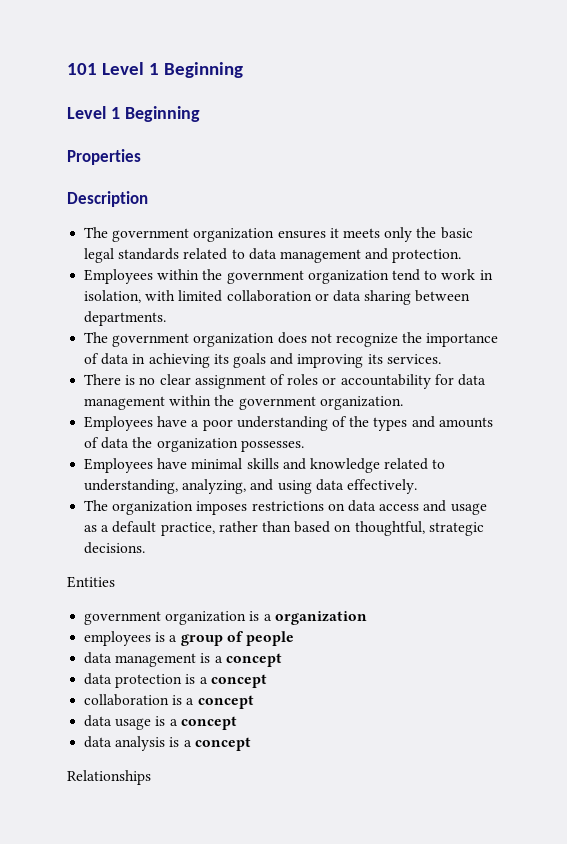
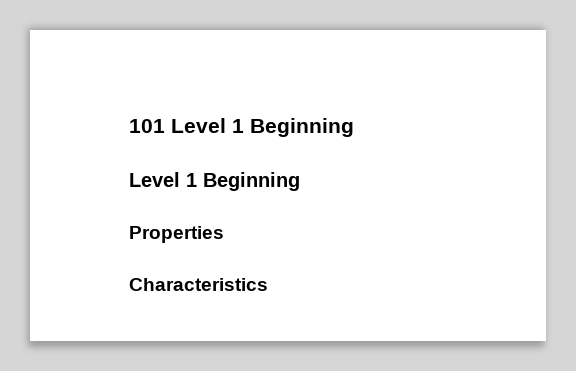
- Description
- The government organization ensures it meets only the basic legal standards related to data management and protection.
- Employees within the government organization tend to work in isolation, with limited collaboration or data sharing between departments.
- The government organization does not recognize the importance of data in achieving its goals and improving its services.
- There is no clear assignment of roles or accountability for data management within the government organization.
- Employees have a poor understanding of the types and amounts of data the organization possesses.
- Employees have minimal skills and knowledge related to understanding, analyzing, and using data effectively.
- The organization imposes restrictions on data access and usage as a default practice, rather than based on thoughtful, strategic decisions.
- Entities
- government organization is a organization
- employees is a group of people
- data management is a concept
- data protection is a concept
- collaboration is a concept
- data usage is a concept
- data analysis is a concept
- Relationships
+ Characteristics

